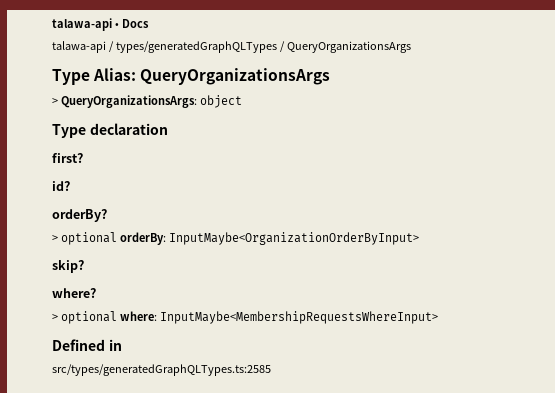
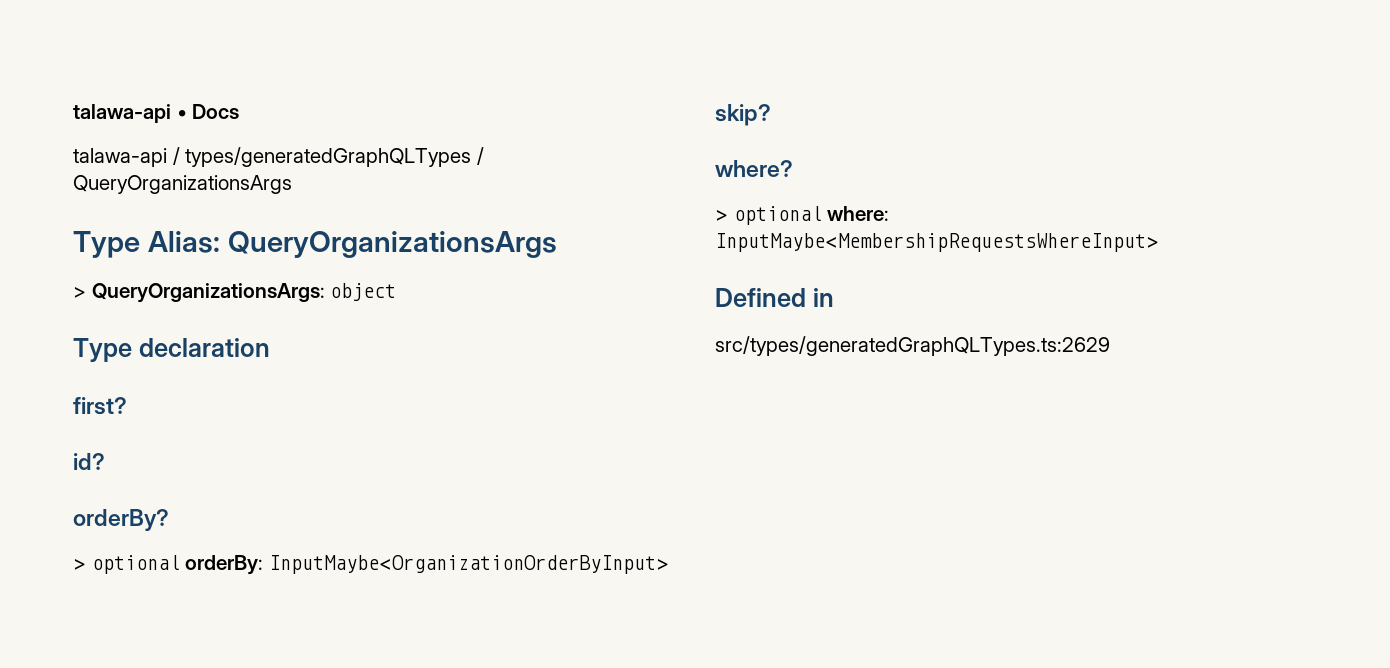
- src/types/generatedGraphQLTypes.ts:2585
+ src/types/generatedGraphQLTypes.ts:2629

